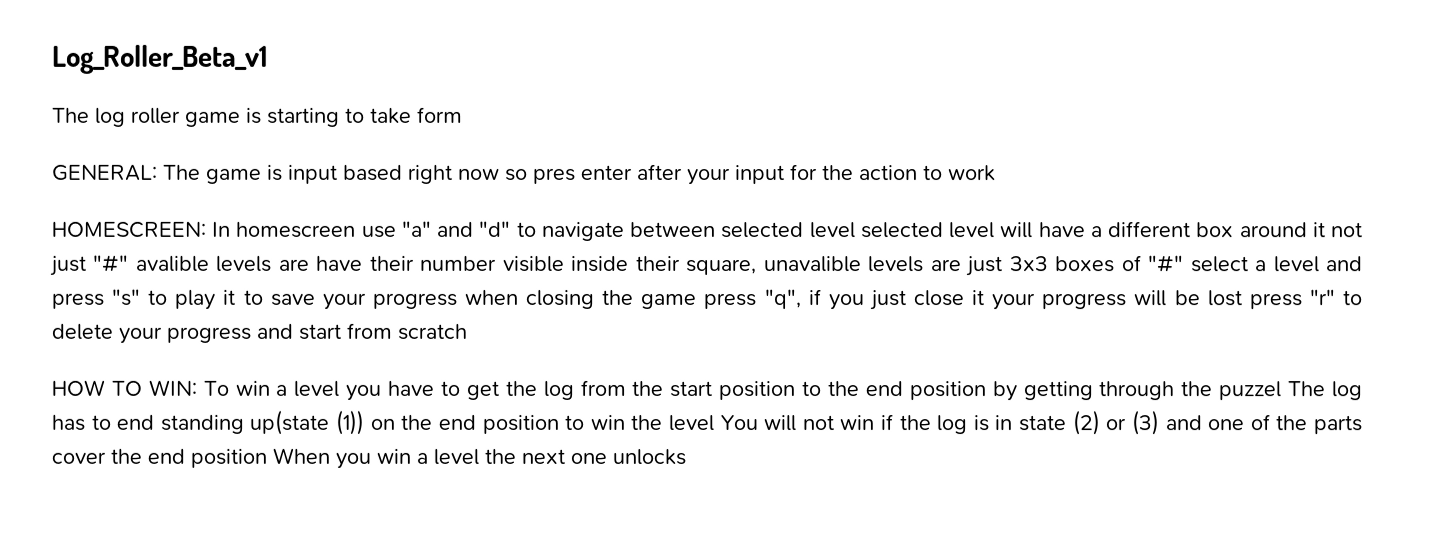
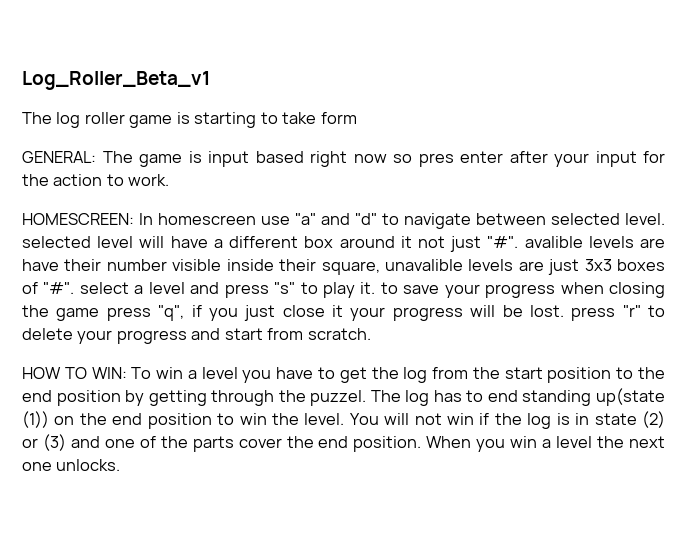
- GENERAL: The game is input based right now so pres enter after your input for the action to work
+ GENERAL: The game is input based right now so pres enter after your input for the action to work.
- In homescreen use "a" and "d" to navigate between selected level selected level will have a different box around it not just "#" avalible levels are have their number visible inside their square, unavalible levels are just 3x3 boxes of "#" select a level and press "s" to play it to save your progress when closing the game press "q", if you just close it your progress will be lost press "r" to delete your progress and start from scratch
+ In homescreen use "a" and "d" to navigate between selected level. selected level will have a different box around it not just "#". avalible levels are have their number visible inside their square, unavalible levels are just 3x3 boxes of "#". select a level and press "s" to play it. to save your progress when closing the game press "q", if you just close it your progress will be lost. press "r" to delete your progress and start from scratch.
- To win a level you have to get the log from the start position to the end position by getting through the puzzel The log has to end standing up(state (1)) on the end position to win the level You will not win if the log is in state (2) or (3) and one of the parts cover the end position When you win a level the next one unlocks
+ To win a level you have to get the log from the start position to the end position by getting through the puzzel. The log has to end standing up(state (1)) on the end position to win the level. You will not win if the log is in state (2) or (3) and one of the parts cover the end position. When you win a level the next one unlocks.

